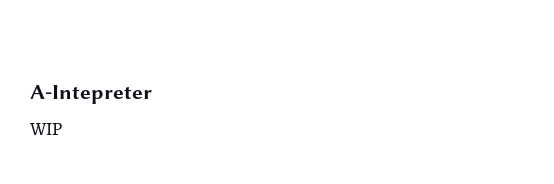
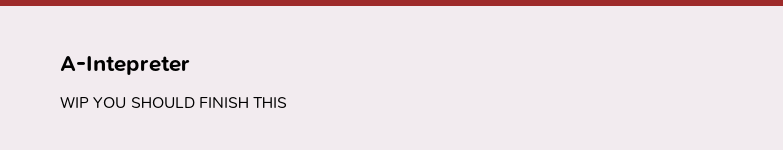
- WIP
+ WIP YOU SHOULD FINISH THIS

